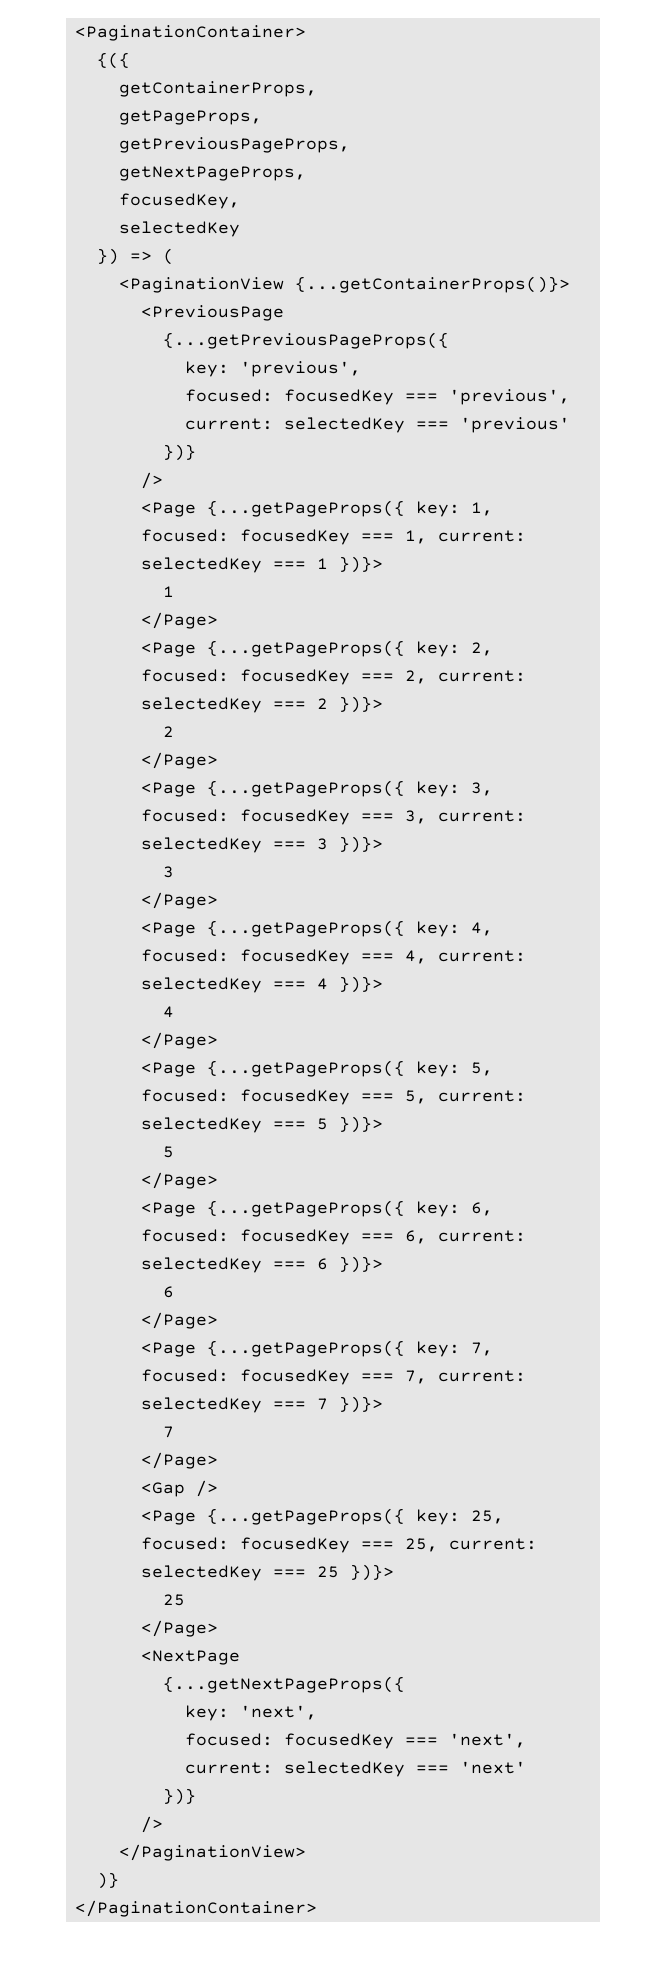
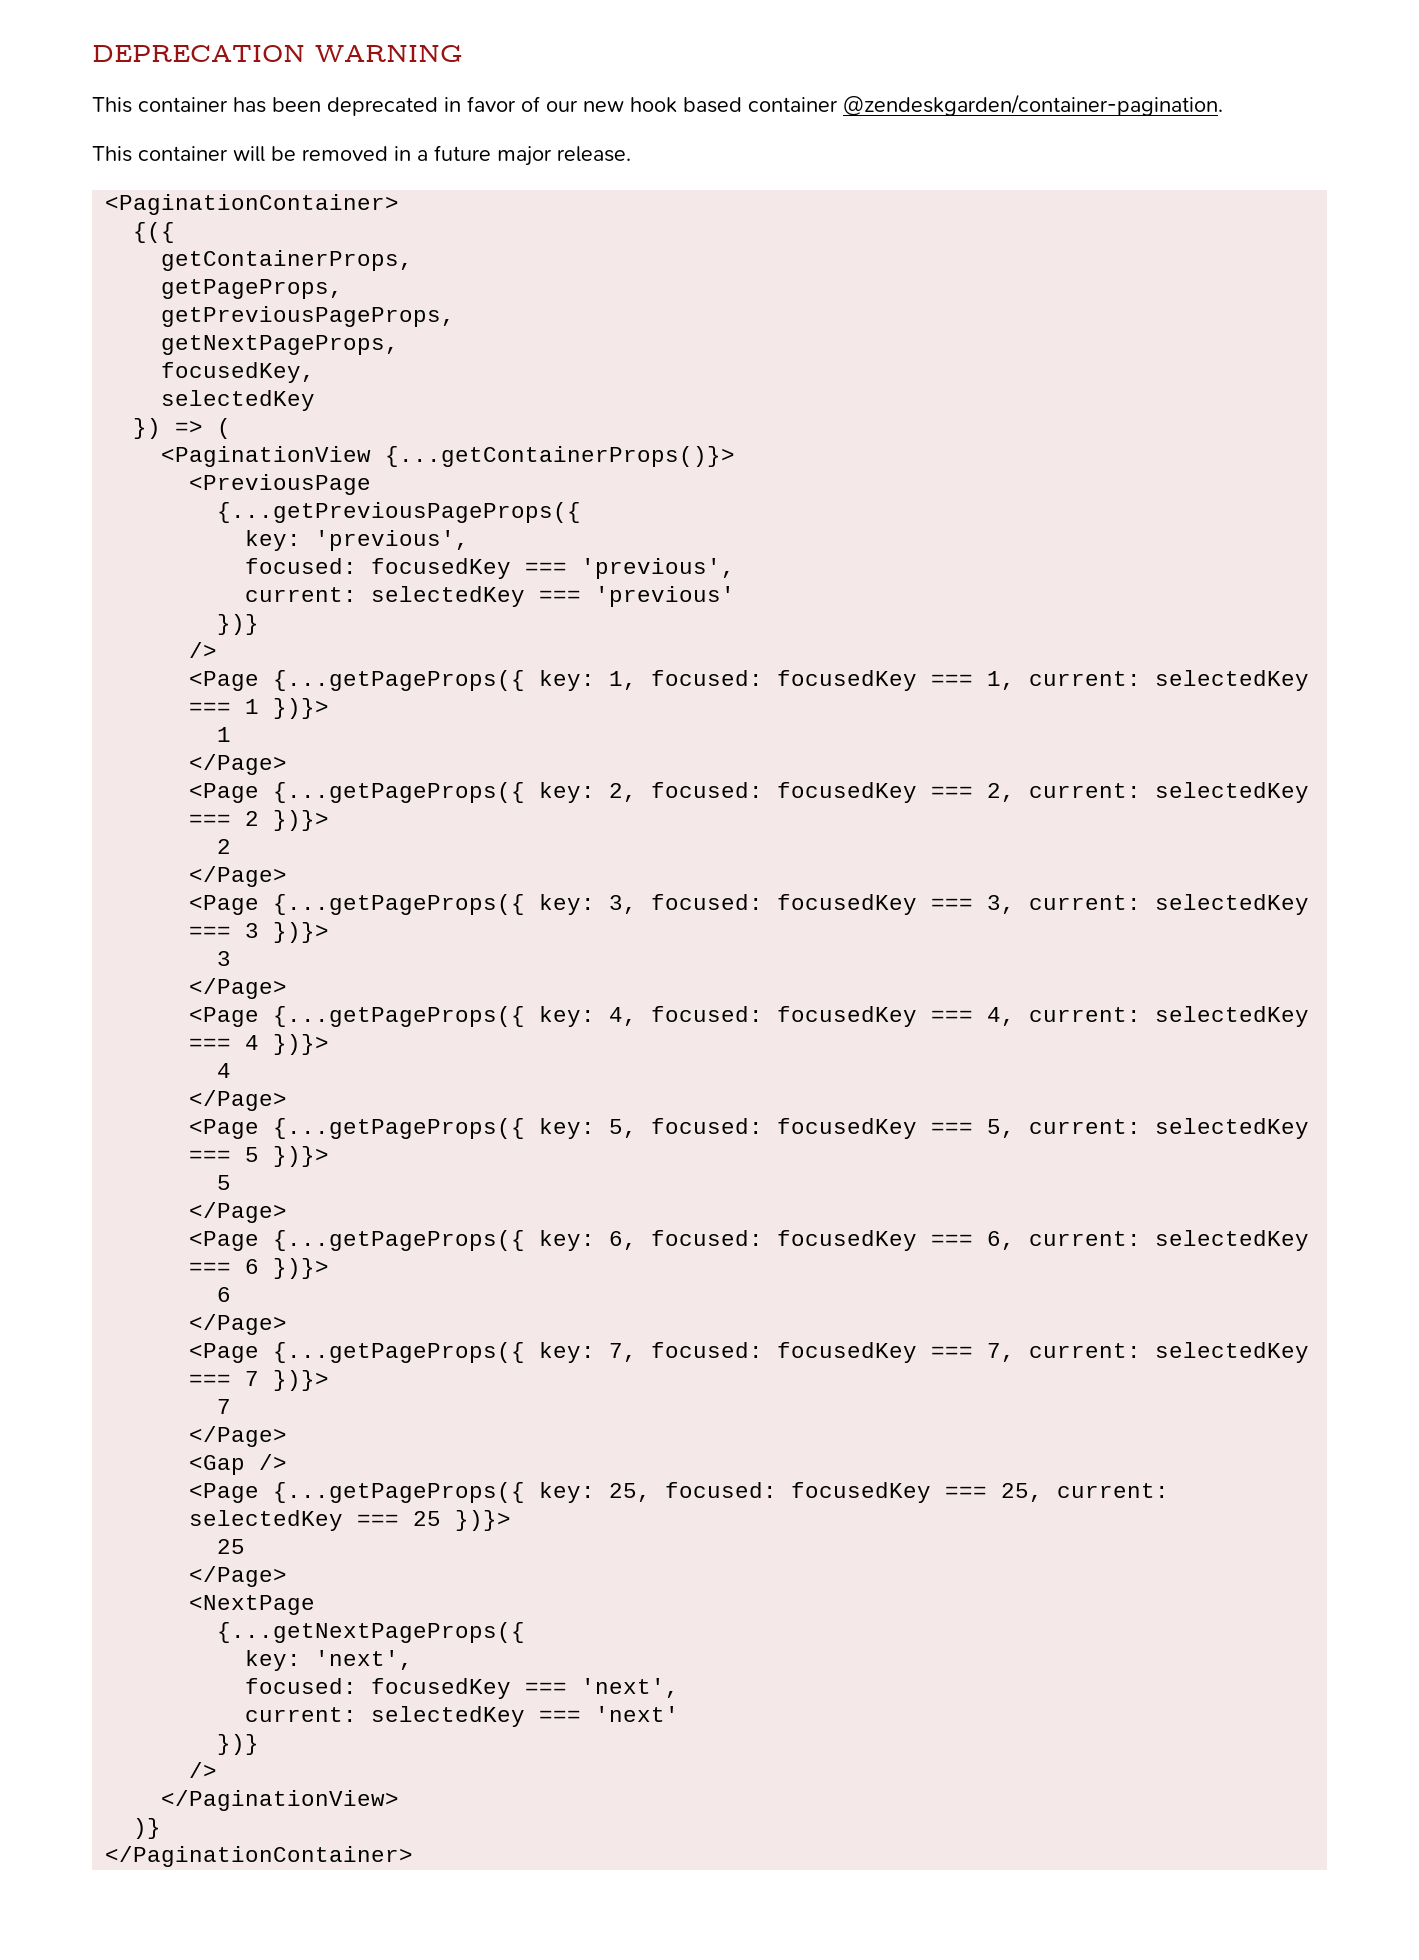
+ DEPRECATION WARNING
+ This container has been deprecated in favor of our new hook based container @zendeskgarden/container-pagination.
+ This container will be removed in a future major release.

